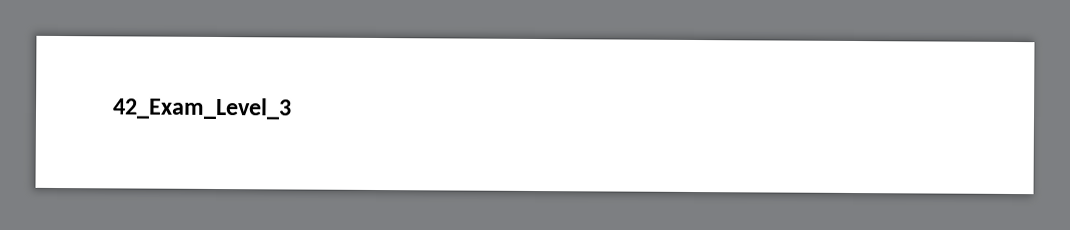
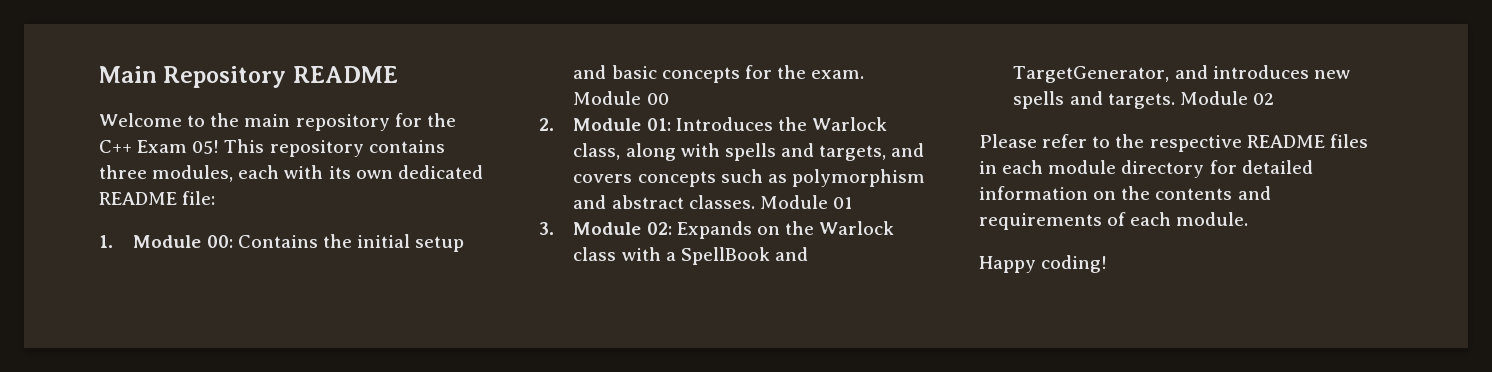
- 42_Exam_Level_3
+ Main Repository README
+ Welcome to the main repository for the C++ Exam 05! This repository contains three modules, each with its own dedicated README file:
+ 1. Module 00: Contains the initial setup and basic concepts for the exam. Module 00
+ 2. Module 01: Introduces the Warlock class, along with spells and targets, and covers concepts such as polymorphism and abstract classes. Module 01
+ 3. Module 02: Expands on the Warlock class with a SpellBook and TargetGenerator, and introduces new spells and targets. Module 02
+ Please refer to the respective README files in each module directory for detailed information on the contents and requirements of each module.
+ Happy coding!

